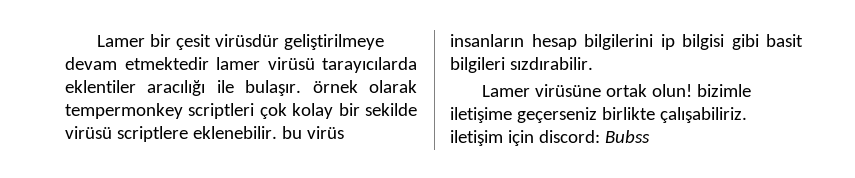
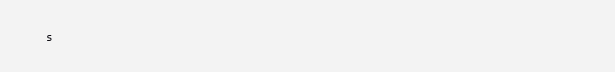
- Lamer bir çesit virüsdür geliştirilmeye devam etmektedir lamer virüsü tarayıcılarda eklentiler aracılığı ile bulaşır. örnek olarak tempermonkey scriptleri çok kolay bir sekilde virüsü scriptlere eklenebilir. bu virüs insanların hesap bilgilerini ip bilgisi gibi basit bilgileri sızdırabilir.
- Lamer virüsüne ortak olun! bizimle iletişime geçerseniz birlikte çalışabiliriz. iletişim için discord: Bubss
+ s

